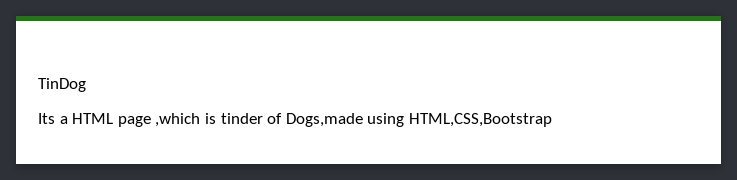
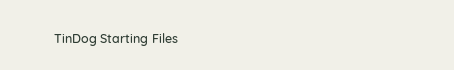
- TinDog
- Its a HTML page ,which is tinder of Dogs,made using HTML,CSS,Bootstrap
+ TinDog Starting Files

